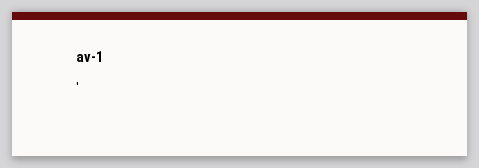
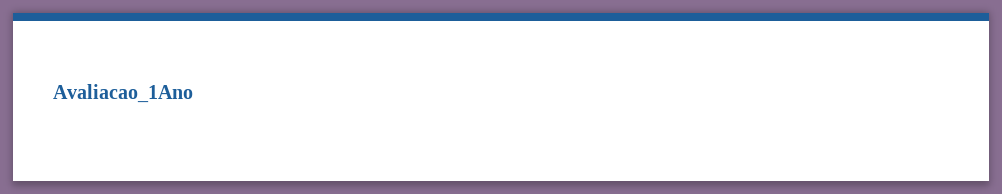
- av-1
- '
+ Avaliacao_1Ano

